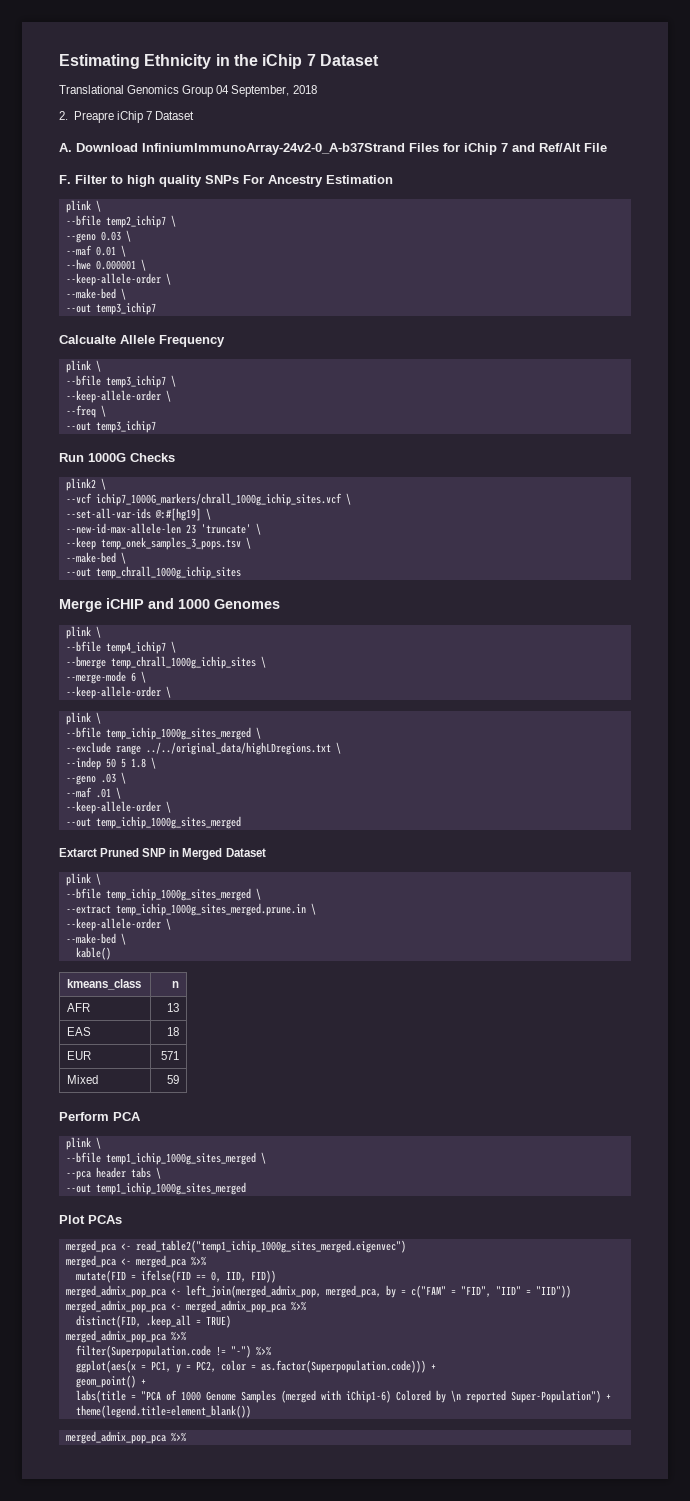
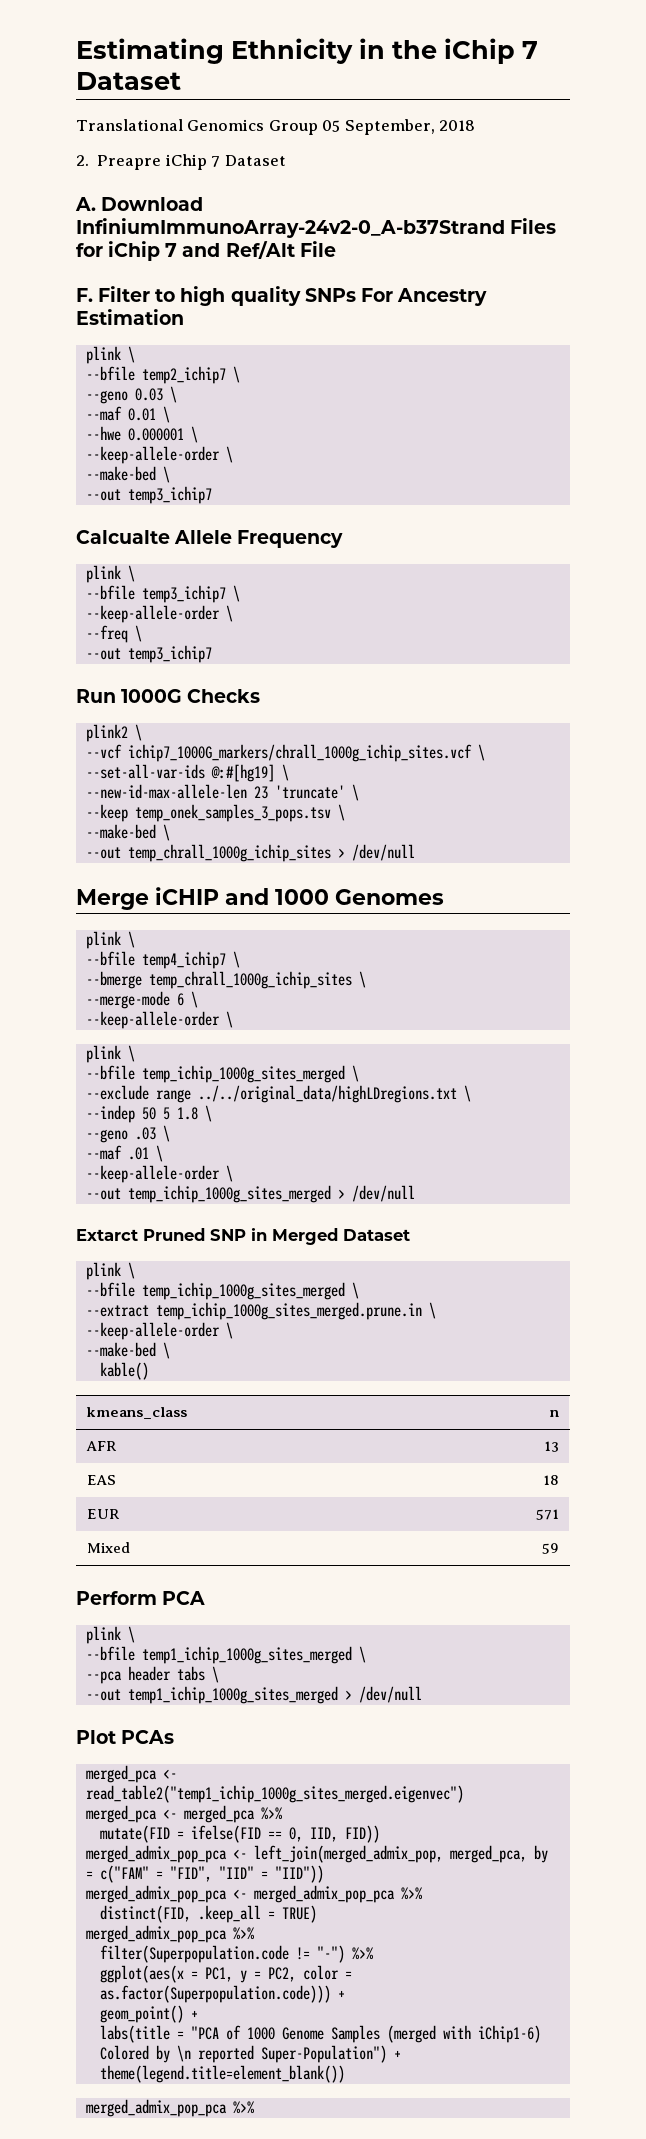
- Translational Genomics Group 04 September, 2018
+ Translational Genomics Group 05 September, 2018
- --out temp_chrall_1000g_ichip_sites
+ --out temp_chrall_1000g_ichip_sites > /dev/null
- --out temp_ichip_1000g_sites_merged
+ --out temp_ichip_1000g_sites_merged > /dev/null
- --out temp1_ichip_1000g_sites_merged
+ --out temp1_ichip_1000g_sites_merged > /dev/null

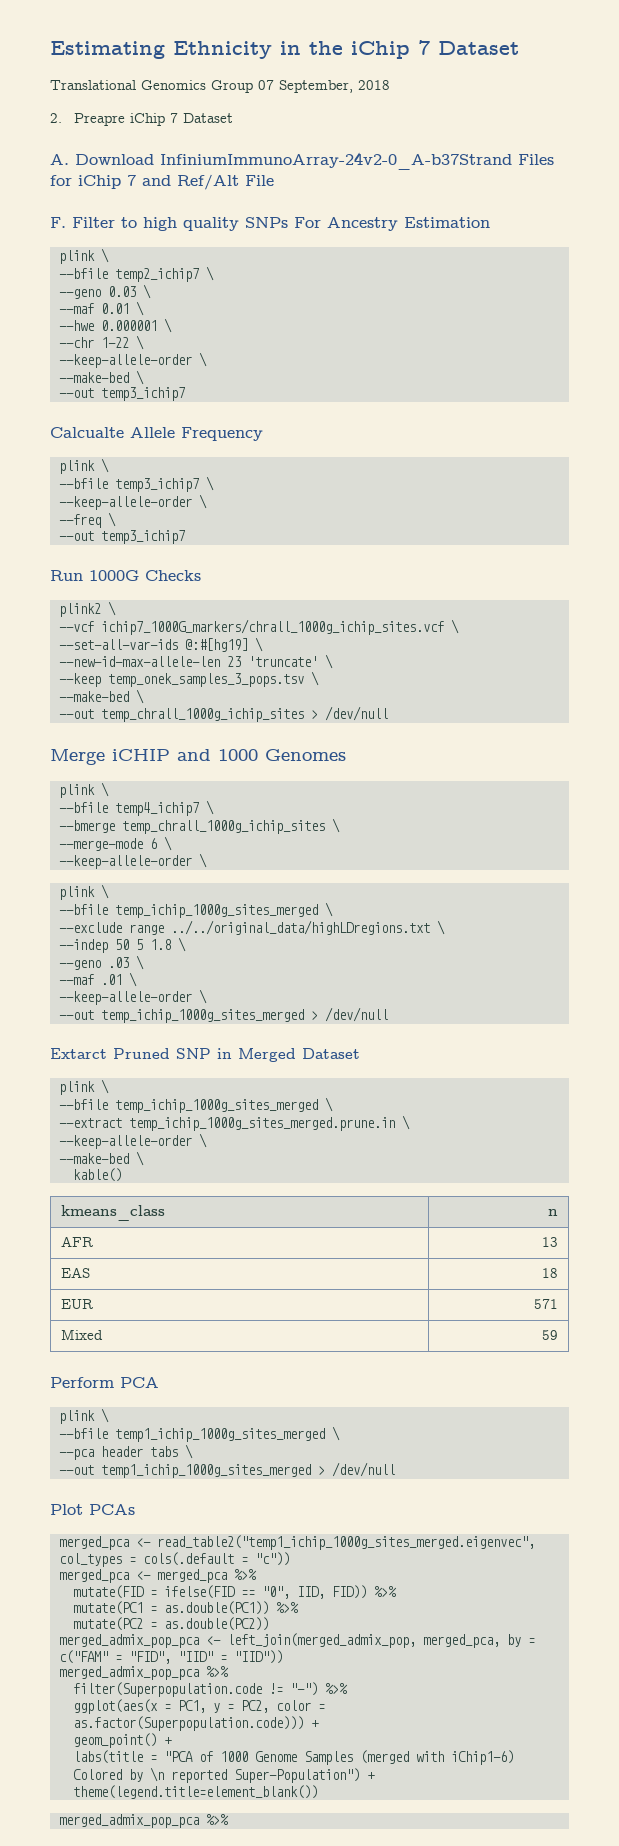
- Translational Genomics Group 05 September, 2018
+ Translational Genomics Group 07 September, 2018
+ --chr 1-22 \
- merged_pca <- read_table2("temp1_ichip_1000g_sites_merged.eigenvec")
+ merged_pca <- read_table2("temp1_ichip_1000g_sites_merged.eigenvec", col_types = cols(.default = "c"))
- mutate(FID = ifelse(FID == 0, IID, FID))
+ mutate(FID = ifelse(FID == "0", IID, FID)) %>%
+ mutate(PC1 = as.double(PC1)) %>%
+ mutate(PC2 = as.double(PC2))
- merged_admix_pop_pca <- merged_admix_pop_pca %>%
- distinct(FID, .keep_all = TRUE)

